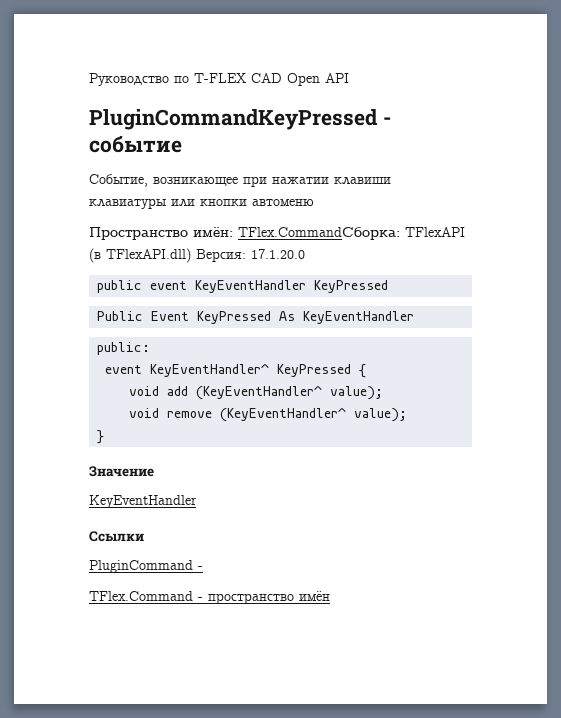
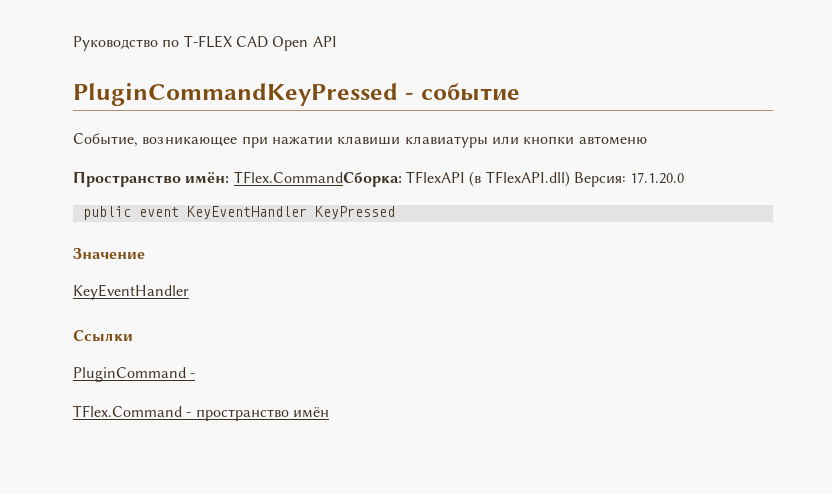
- Public Event KeyPressed As KeyEventHandler
- public:
- event KeyEventHandler^ KeyPressed {
- void add (KeyEventHandler^ value);
- void remove (KeyEventHandler^ value);
- }

